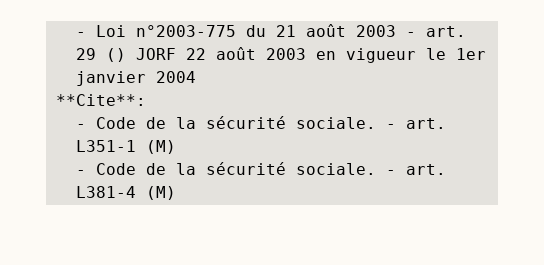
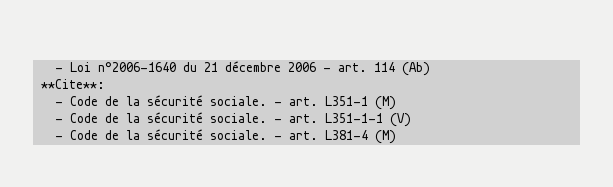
- - Loi n°2003-775 du 21 août 2003 - art. 29 () JORF 22 août 2003 en vigueur le 1er janvier 2004
+ - Loi n°2006-1640 du 21 décembre 2006 - art. 114 (Ab)
+ - Code de la sécurité sociale. - art. L351-1-1 (V)

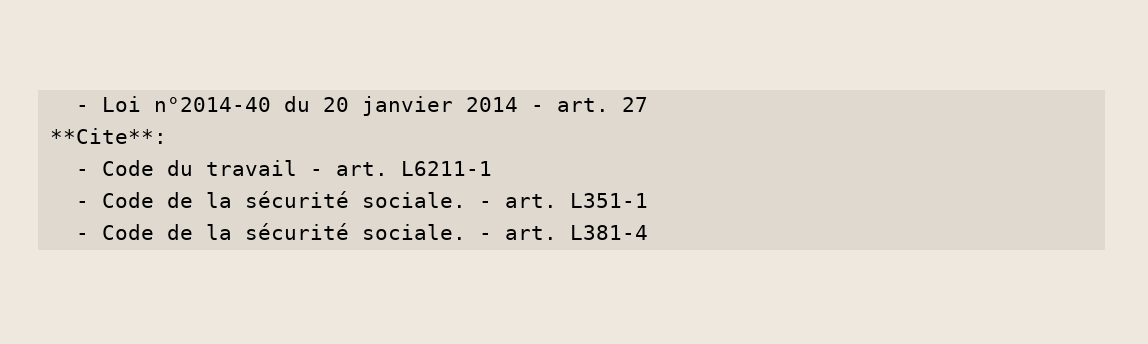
- - Loi n°2006-1640 du 21 décembre 2006 - art. 114 (Ab)
+ - Loi n°2014-40 du 20 janvier 2014 - art. 27
  **Cite**:
+ - Code du travail - art. L6211-1
- - art. L351-1 (M)
- - Code de la sécurité sociale. - art. L351-1-1 (V)
+ - art. L351-1
- - art. L381-4 (M)
+ - art. L381-4

